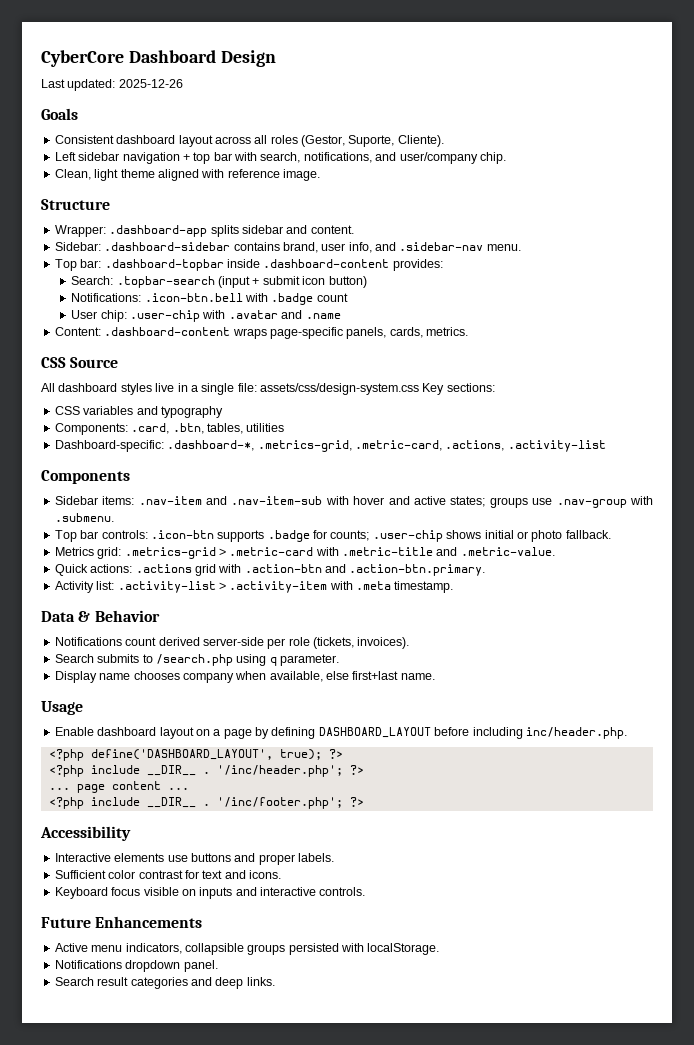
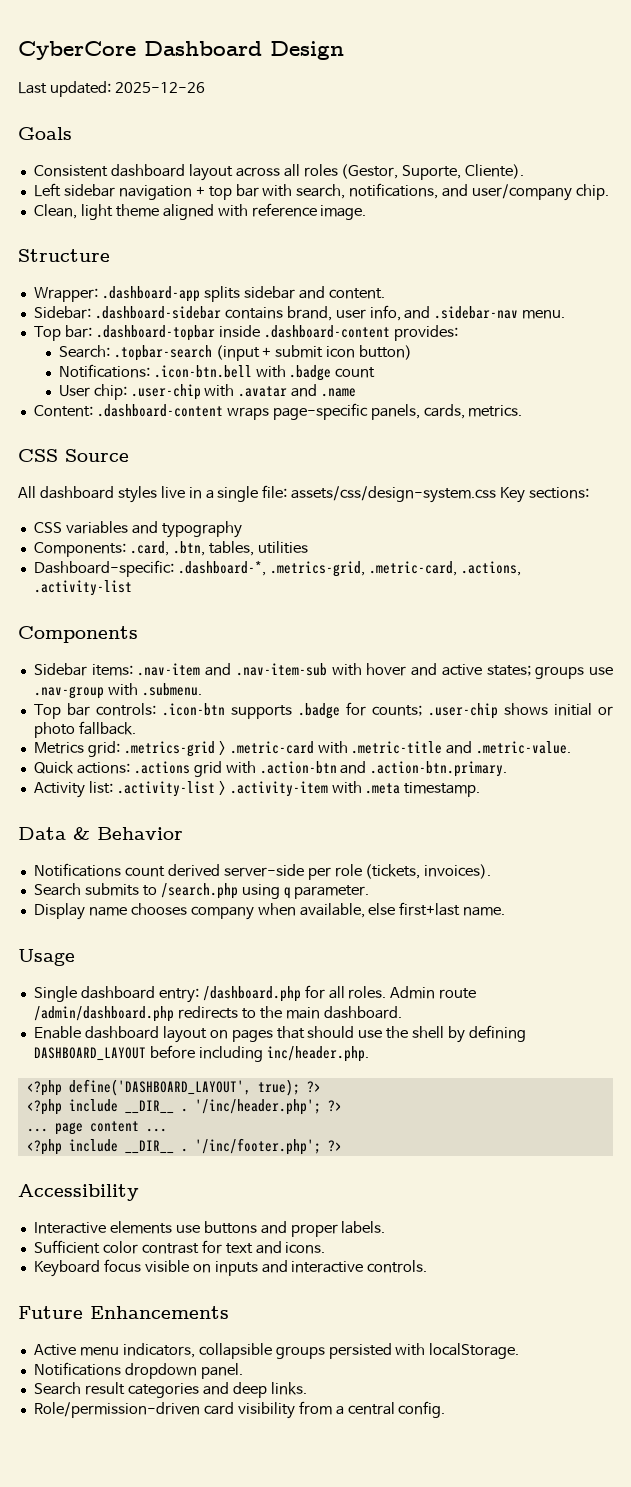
- Enable dashboard layout on a page by defining DASHBOARD_LAYOUT before including inc/header.php.
+ Single dashboard entry: /dashboard.php for all roles. Admin route /admin/dashboard.php redirects to the main dashboard.
+ Enable dashboard layout on pages that should use the shell by defining DASHBOARD_LAYOUT before including inc/header.php.
+ Role/permission-driven card visibility from a central config.

